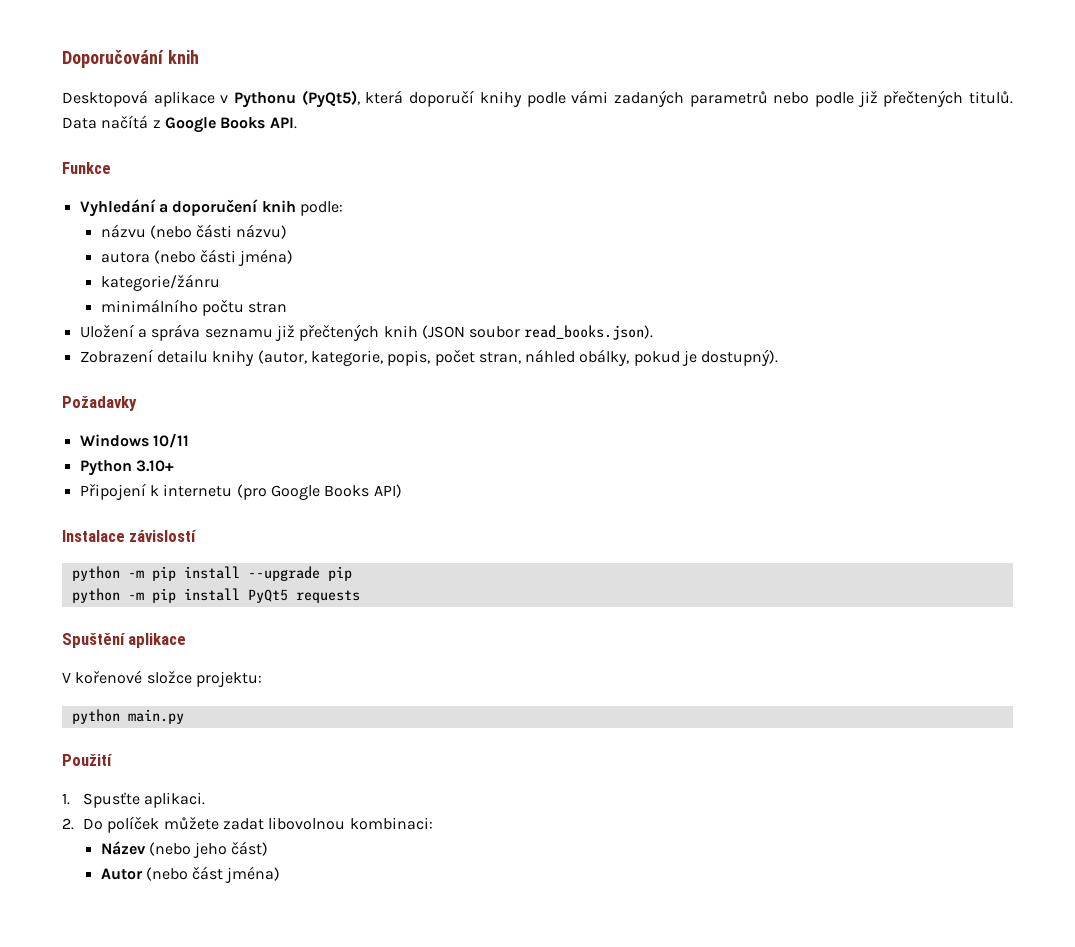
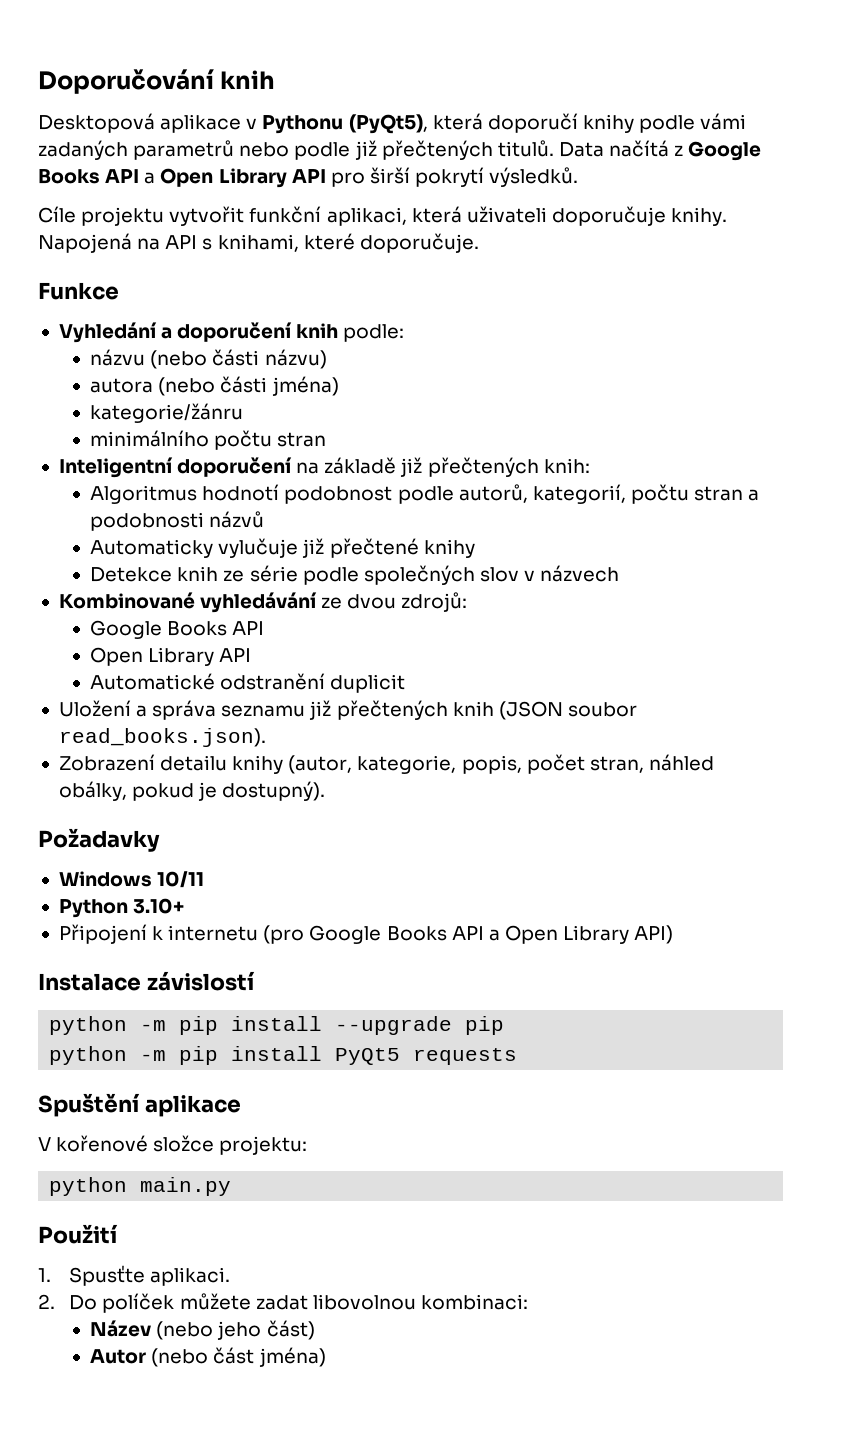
- Data načítá z Google Books API.
+ Data načítá z Google Books API a Open Library API pro širší pokrytí výsledků.
+ Cíle projektu vytvořit funkční aplikaci, která uživateli doporučuje knihy. Napojená na API s knihami, které doporučuje.
+ Inteligentní doporučení na základě již přečtených knih:
+ Algoritmus hodnotí podobnost podle autorů, kategorií, počtu stran a podobnosti názvů
+ Automaticky vylučuje již přečtené knihy
+ Detekce knih ze série podle společných slov v názvech
+ Kombinované vyhledávání ze dvou zdrojů:
+ Google Books API
+ Open Library API
+ Automatické odstranění duplicit
- Připojení k internetu (pro Google Books API)
+ Připojení k internetu (pro Google Books API a Open Library API)

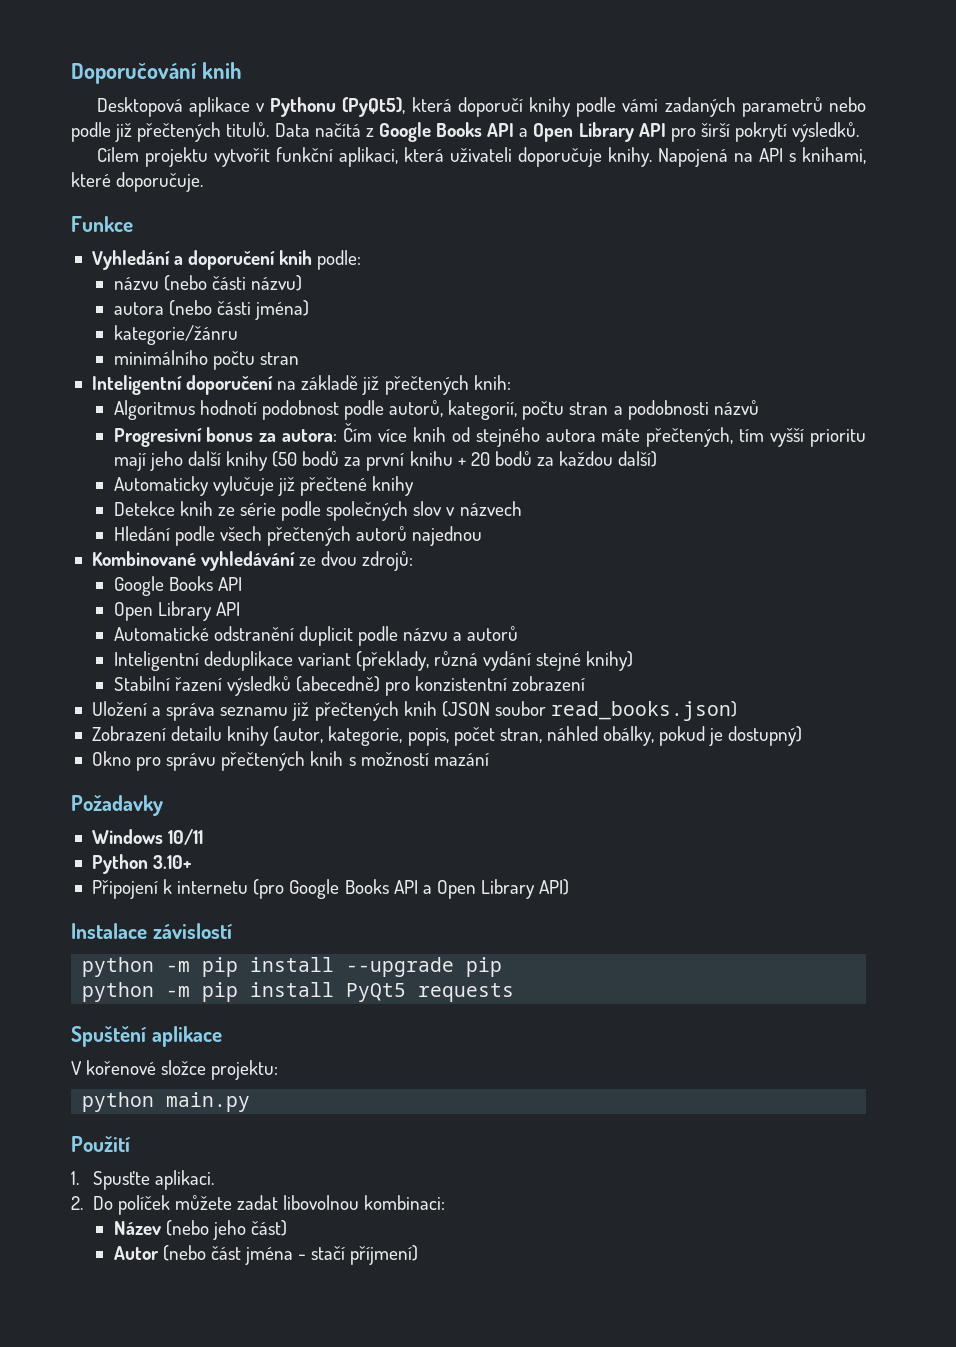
- Cíle projektu vytvořit funkční aplikaci, která uživateli doporučuje knihy.
+ Cílem projektu vytvořit funkční aplikaci, která uživateli doporučuje knihy.
+ Progresivní bonus za autora: Čím více knih od stejného autora máte přečtených, tím vyšší prioritu mají jeho další knihy (50 bodů za první knihu + 20 bodů za každou další)
+ Hledání podle všech přečtených autorů najednou
- Automatické odstranění duplicit
+ Automatické odstranění duplicit podle názvu a autorů
+ Inteligentní deduplikace variant (překlady, různá vydání stejné knihy)
+ Stabilní řazení výsledků (abecedně) pro konzistentní zobrazení
- Uložení a správa seznamu již přečtených knih (JSON soubor read_books.json).
+ Uložení a správa seznamu již přečtených knih (JSON soubor read_books.json)
- Zobrazení detailu knihy (autor, kategorie, popis, počet stran, náhled obálky, pokud je dostupný).
+ Zobrazení detailu knihy (autor, kategorie, popis, počet stran, náhled obálky, pokud je dostupný)
+ Okno pro správu přečtených knih s možností mazání
- Autor (nebo část jména)
+ Autor (nebo část jména - stačí příjmení)

